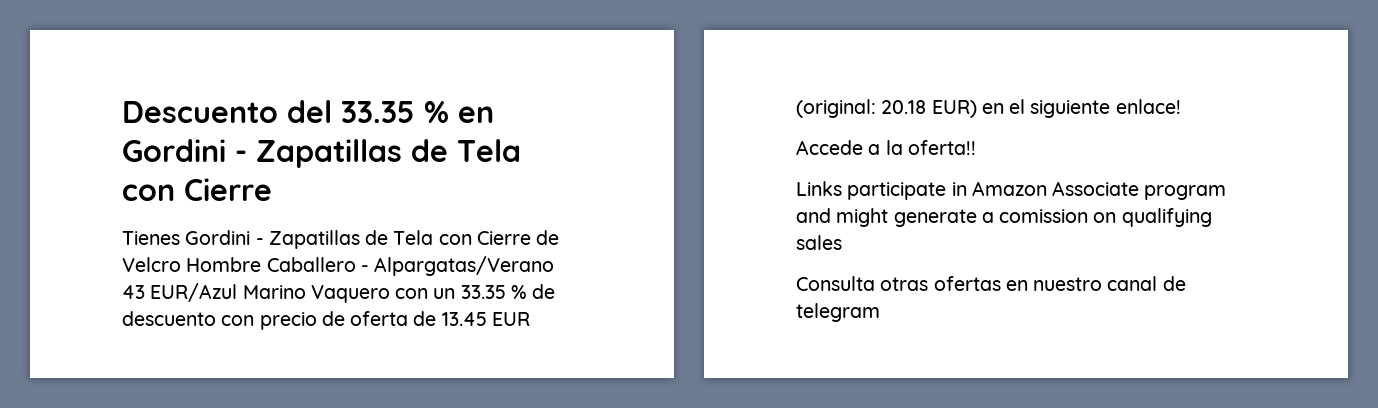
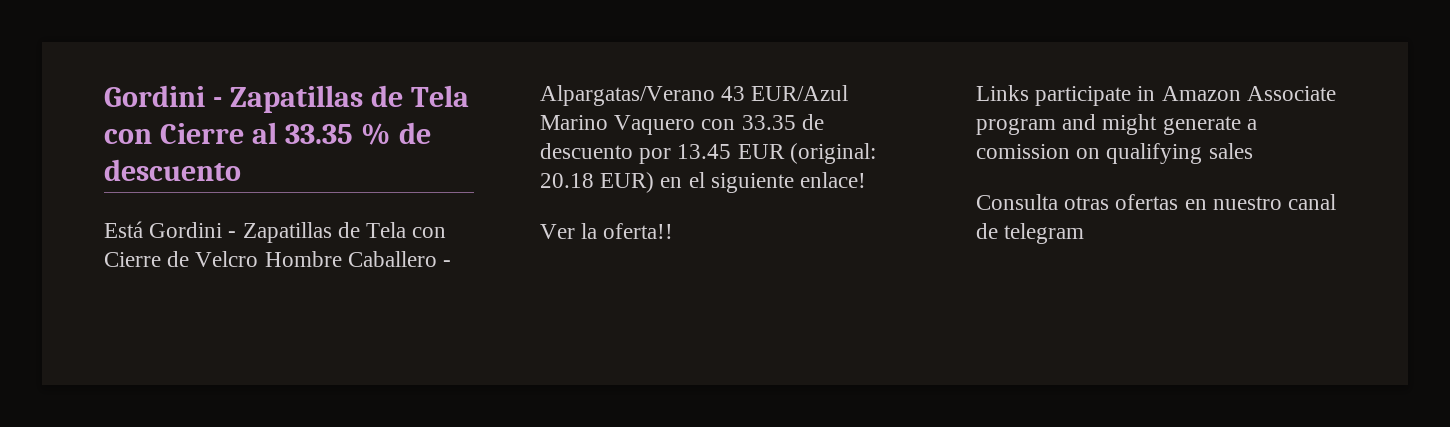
- Descuento del 33.35 % en Gordini - Zapatillas de Tela con Cierre
- Tienes Gordini - Zapatillas de Tela con Cierre de Velcro Hombre Caballero - Alpargatas/Verano 43 EUR/Azul Marino Vaquero con un 33.35 % de descuento con precio de oferta de 13.45 EUR (original: 20.18 EUR) en el siguiente enlace!
+ Gordini - Zapatillas de Tela con Cierre al 33.35 % de descuento
+ Está Gordini - Zapatillas de Tela con Cierre de Velcro Hombre Caballero - Alpargatas/Verano 43 EUR/Azul Marino Vaquero con 33.35 de descuento por 13.45 EUR (original: 20.18 EUR) en el siguiente enlace!
- Accede a la oferta!!
+ Ver la oferta!!

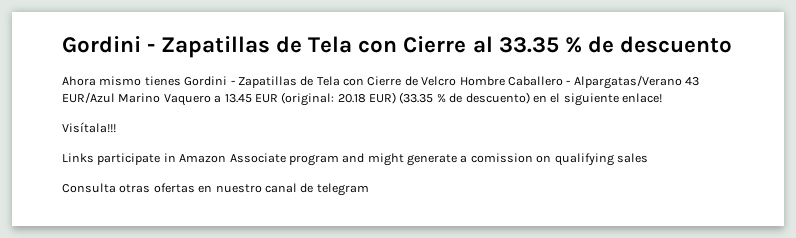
- Está Gordini - Zapatillas de Tela con Cierre de Velcro Hombre Caballero - Alpargatas/Verano 43 EUR/Azul Marino Vaquero con 33.35 de descuento por 13.45 EUR (original: 20.18 EUR) en el siguiente enlace!
+ Ahora mismo tienes Gordini - Zapatillas de Tela con Cierre de Velcro Hombre Caballero - Alpargatas/Verano 43 EUR/Azul Marino Vaquero a 13.45 EUR (original: 20.18 EUR) (33.35 % de descuento) en el siguiente enlace!
- Ver la oferta!!
+ Visítala!!!

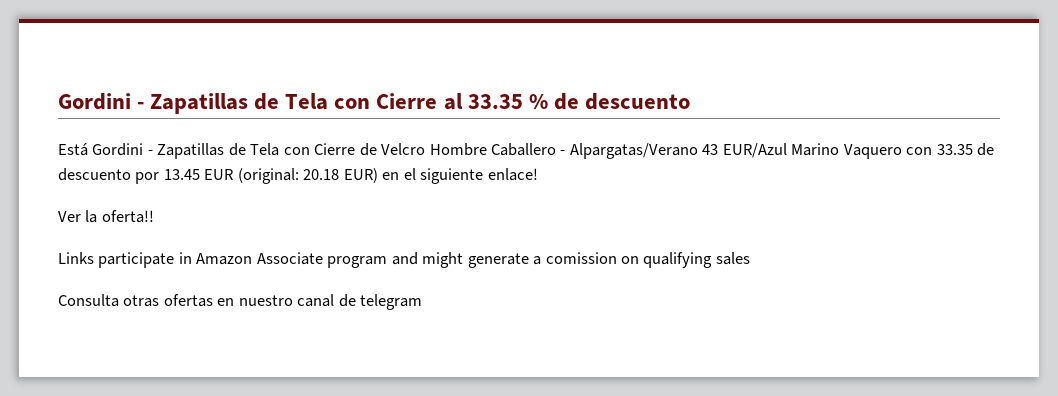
- Ahora mismo tienes Gordini - Zapatillas de Tela con Cierre de Velcro Hombre Caballero - Alpargatas/Verano 43 EUR/Azul Marino Vaquero a 13.45 EUR (original: 20.18 EUR) (33.35 % de descuento) en el siguiente enlace!
+ Está Gordini - Zapatillas de Tela con Cierre de Velcro Hombre Caballero - Alpargatas/Verano 43 EUR/Azul Marino Vaquero con 33.35 de descuento por 13.45 EUR (original: 20.18 EUR) en el siguiente enlace!
- Visítala!!!
+ Ver la oferta!!

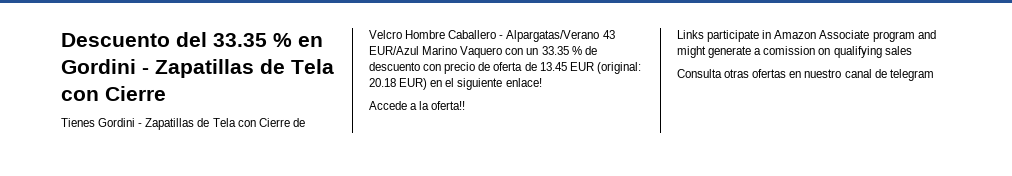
- Gordini - Zapatillas de Tela con Cierre al 33.35 % de descuento
- Está Gordini - Zapatillas de Tela con Cierre de Velcro Hombre Caballero - Alpargatas/Verano 43 EUR/Azul Marino Vaquero con 33.35 de descuento por 13.45 EUR (original: 20.18 EUR) en el siguiente enlace!
+ Descuento del 33.35 % en Gordini - Zapatillas de Tela con Cierre
+ Tienes Gordini - Zapatillas de Tela con Cierre de Velcro Hombre Caballero - Alpargatas/Verano 43 EUR/Azul Marino Vaquero con un 33.35 % de descuento con precio de oferta de 13.45 EUR (original: 20.18 EUR) en el siguiente enlace!
- Ver la oferta!!
+ Accede a la oferta!!

